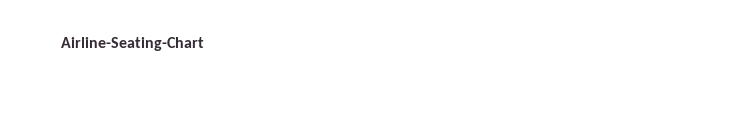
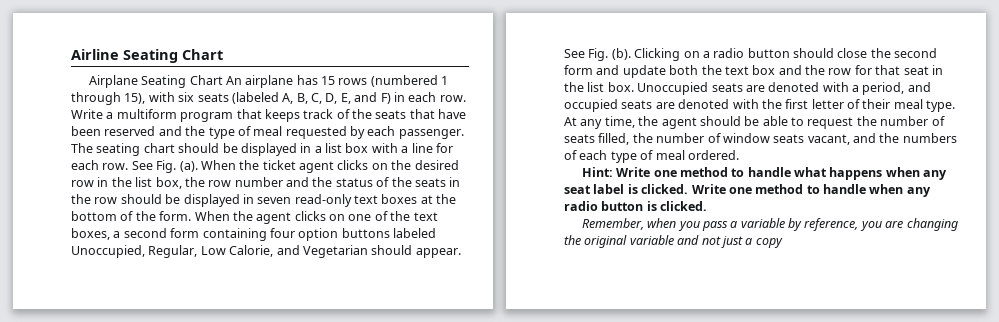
- Airline-Seating-Chart
+ Airline Seating Chart
+ Airplane Seating Chart An airplane has 15 rows (numbered 1 through 15), with six seats (labeled A, B, C, D, E, and F) in each row. Write a multiform program that keeps track of the seats that have been reserved and the type of meal requested by each passenger. The seating chart should be displayed in a list box with a line for each row. See Fig. (a). When the ticket agent clicks on the desired row in the list box, the row number and the status of the seats in the row should be displayed in seven read-only text boxes at the bottom of the form. When the agent clicks on one of the text boxes, a second form containing four option buttons labeled Unoccupied, Regular, Low Calorie, and Vegetarian should appear. See Fig. (b). Clicking on a radio button should close the second form and update both the text box and the row for that seat in the list box. Unoccupied seats are denoted with a period, and occupied seats are denoted with the first letter of their meal type. At any time, the agent should be able to request the number of seats filled, the number of window seats vacant, and the numbers of each type of meal ordered.
+ Hint: Write one method to handle what happens when any seat label is clicked. Write one method to handle when any radio button is clicked.
+ Remember, when you pass a variable by reference, you are changing the original variable and not just a copy

